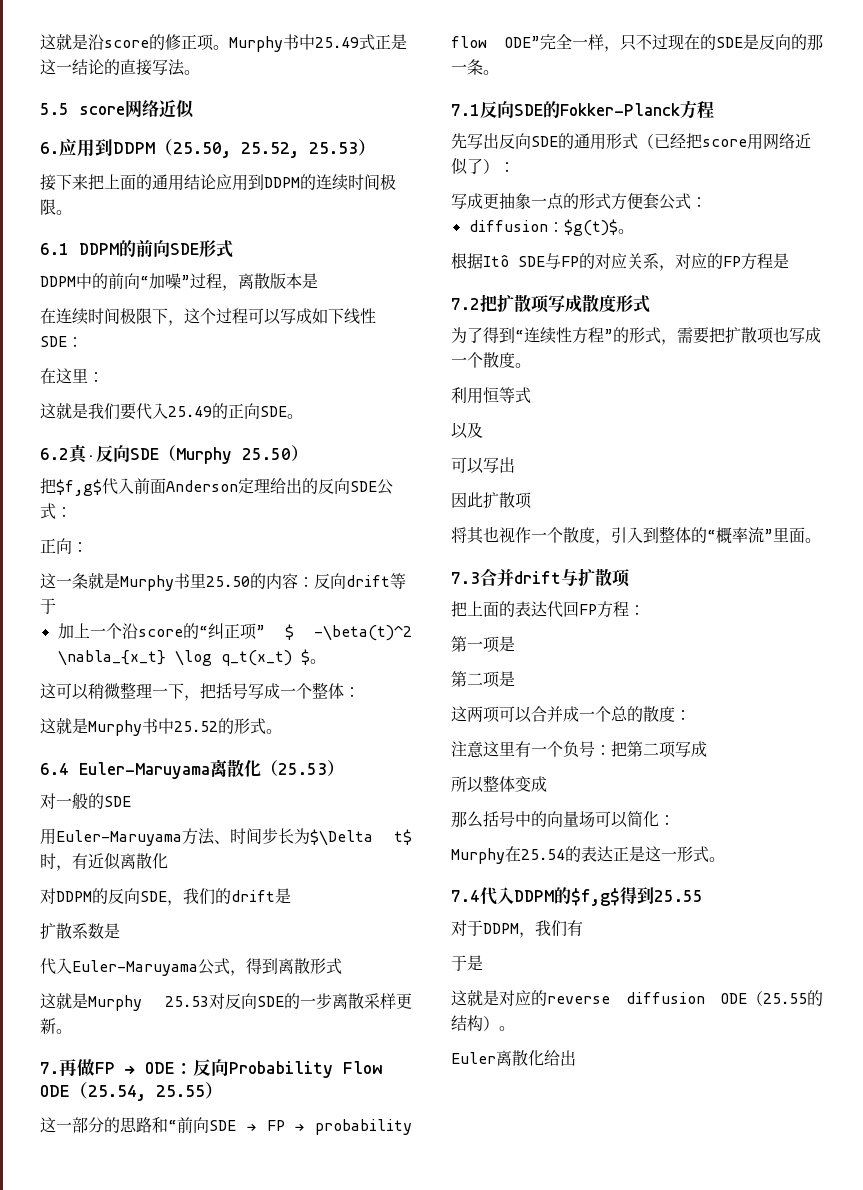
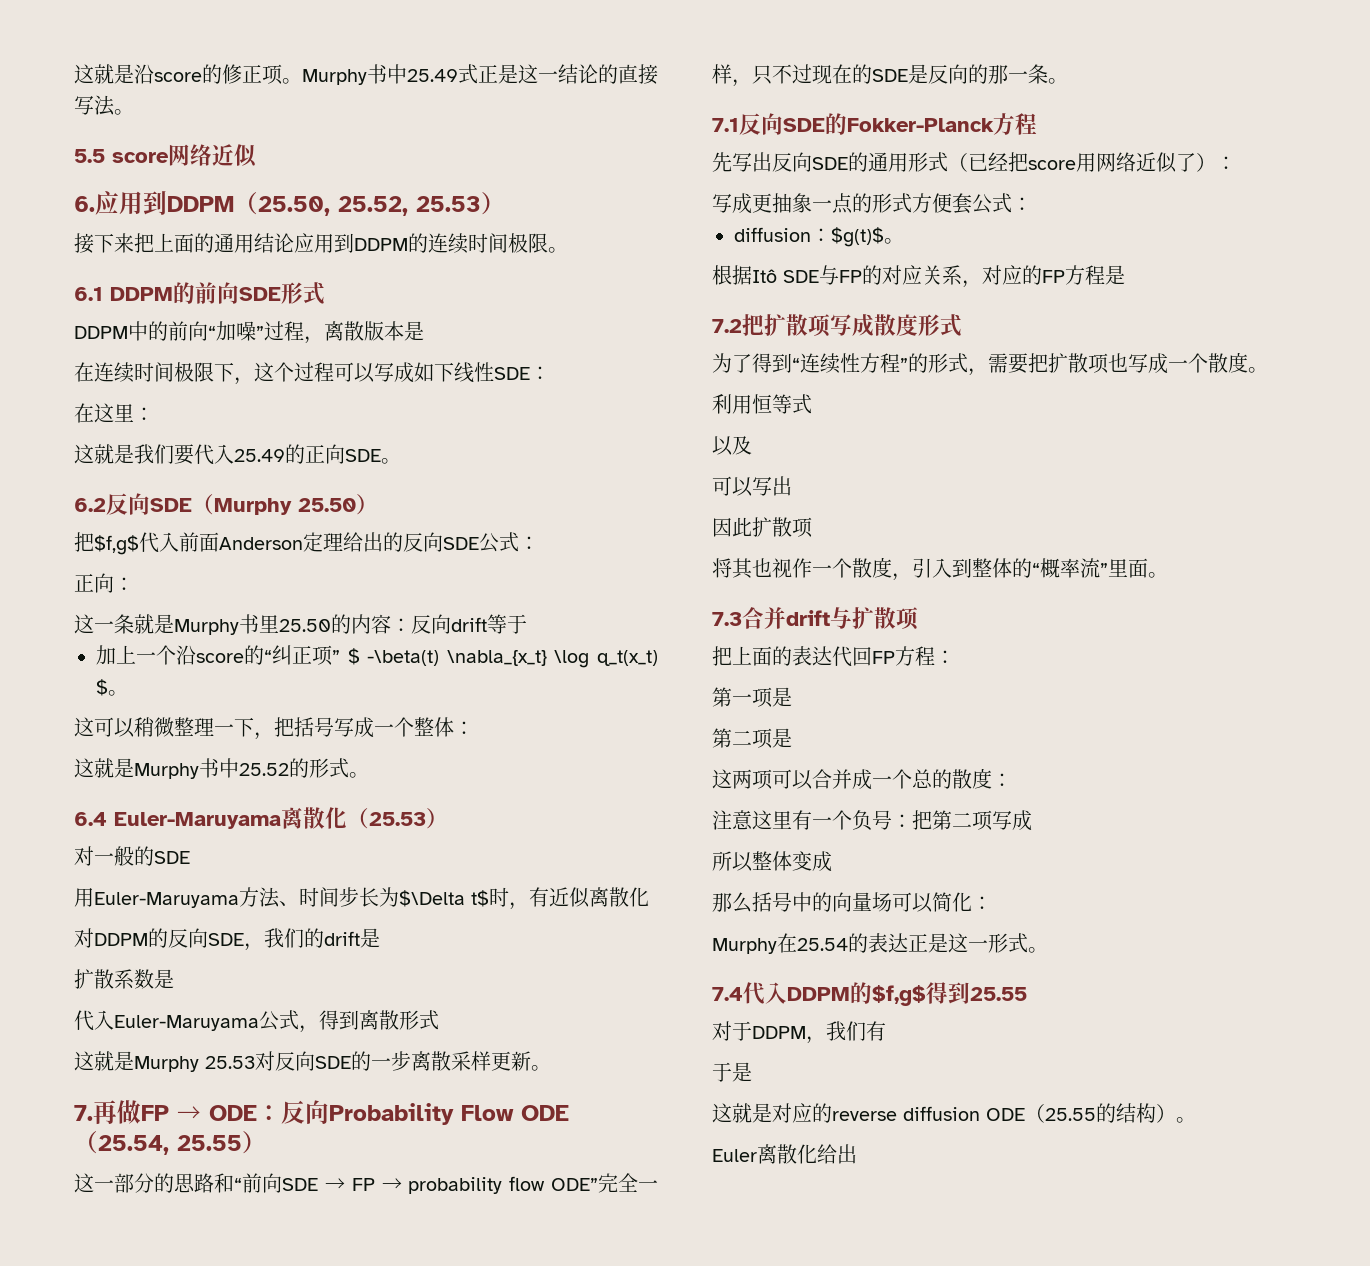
- 6.2真·反向SDE（Murphy 25.50）
+ 6.2反向SDE（Murphy 25.50）
- 加上一个沿score的“纠正项” $ -\beta(t)^2 \nabla_{x_t} \log q_t(x_t) $。
+ 加上一个沿score的“纠正项” $ -\beta(t) \nabla_{x_t} \log q_t(x_t) $。

